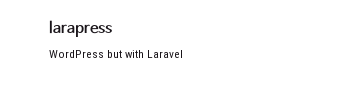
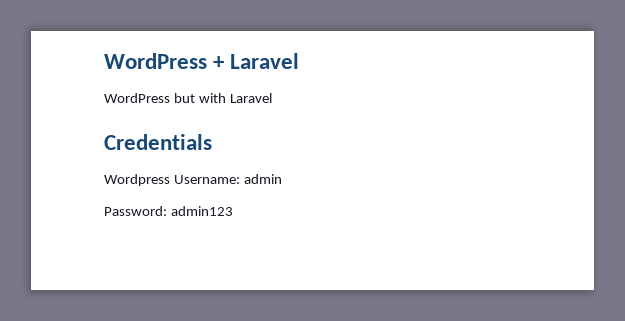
- larapress
+ WordPress + Laravel
+ Credentials
+ Wordpress Username: admin
+ Password: admin123

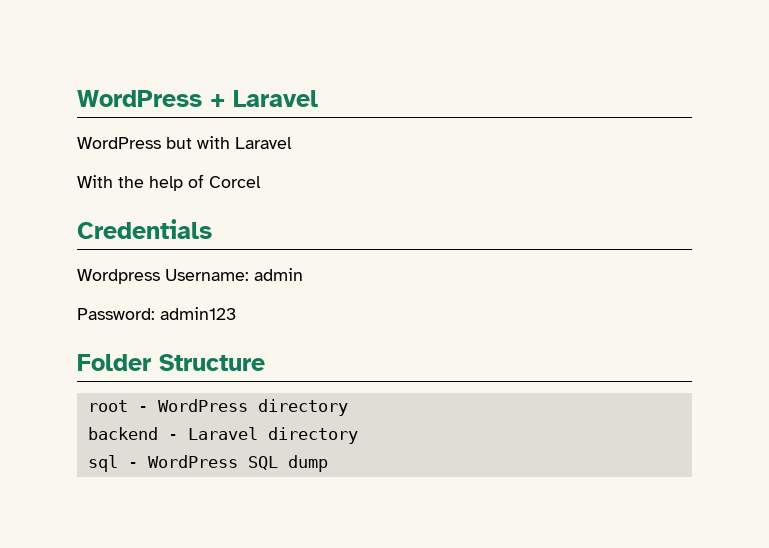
+ With the help of Corcel
+ Folder Structure
+ root - WordPress directory
+ backend - Laravel directory
+ sql - WordPress SQL dump

